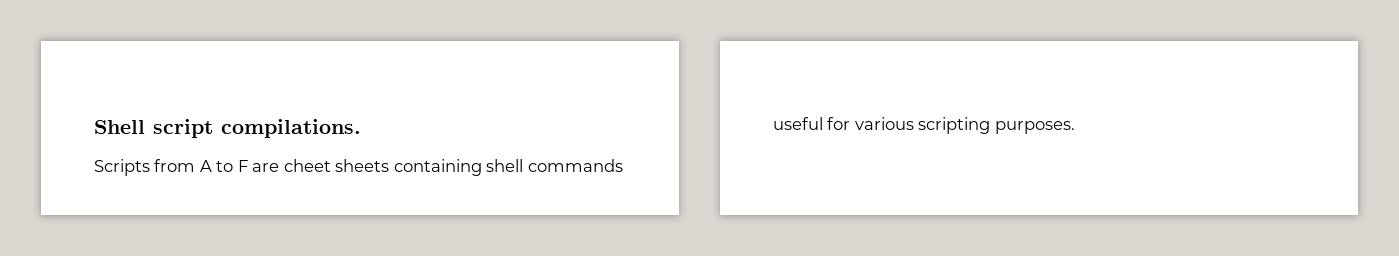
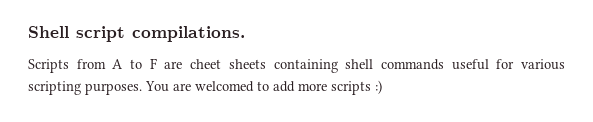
+ You are welcomed to add more scripts :)

